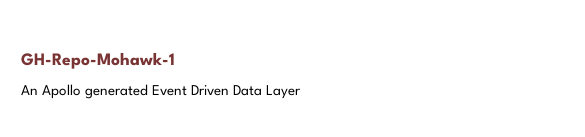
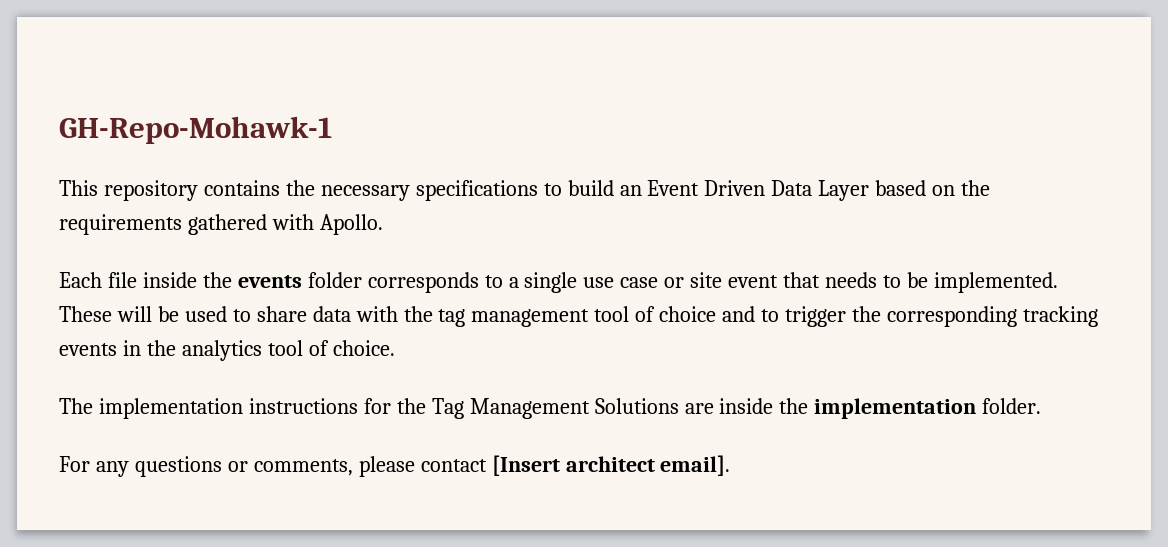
- An Apollo generated Event Driven Data Layer
+ This repository contains the necessary specifications to build an Event Driven Data Layer based on the requirements gathered with Apollo.
+ Each file inside the events folder corresponds to a single use case or site event that needs to be implemented. These will be used to share data with the tag management tool of choice and to trigger the corresponding tracking events in the analytics tool of choice.
+ The implementation instructions for the Tag Management Solutions are inside the implementation folder.
+ For any questions or comments, please contact [Insert architect email].

